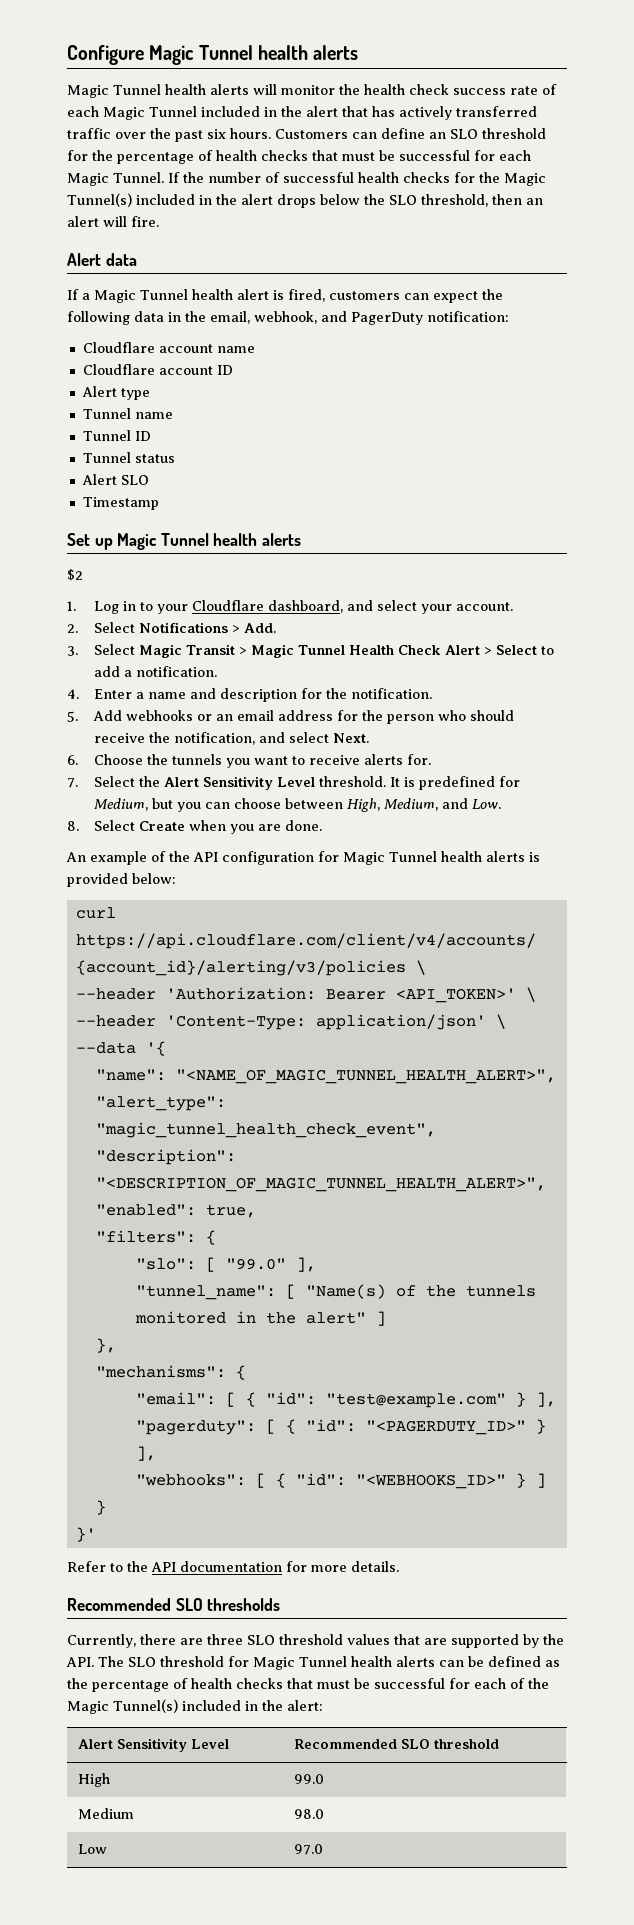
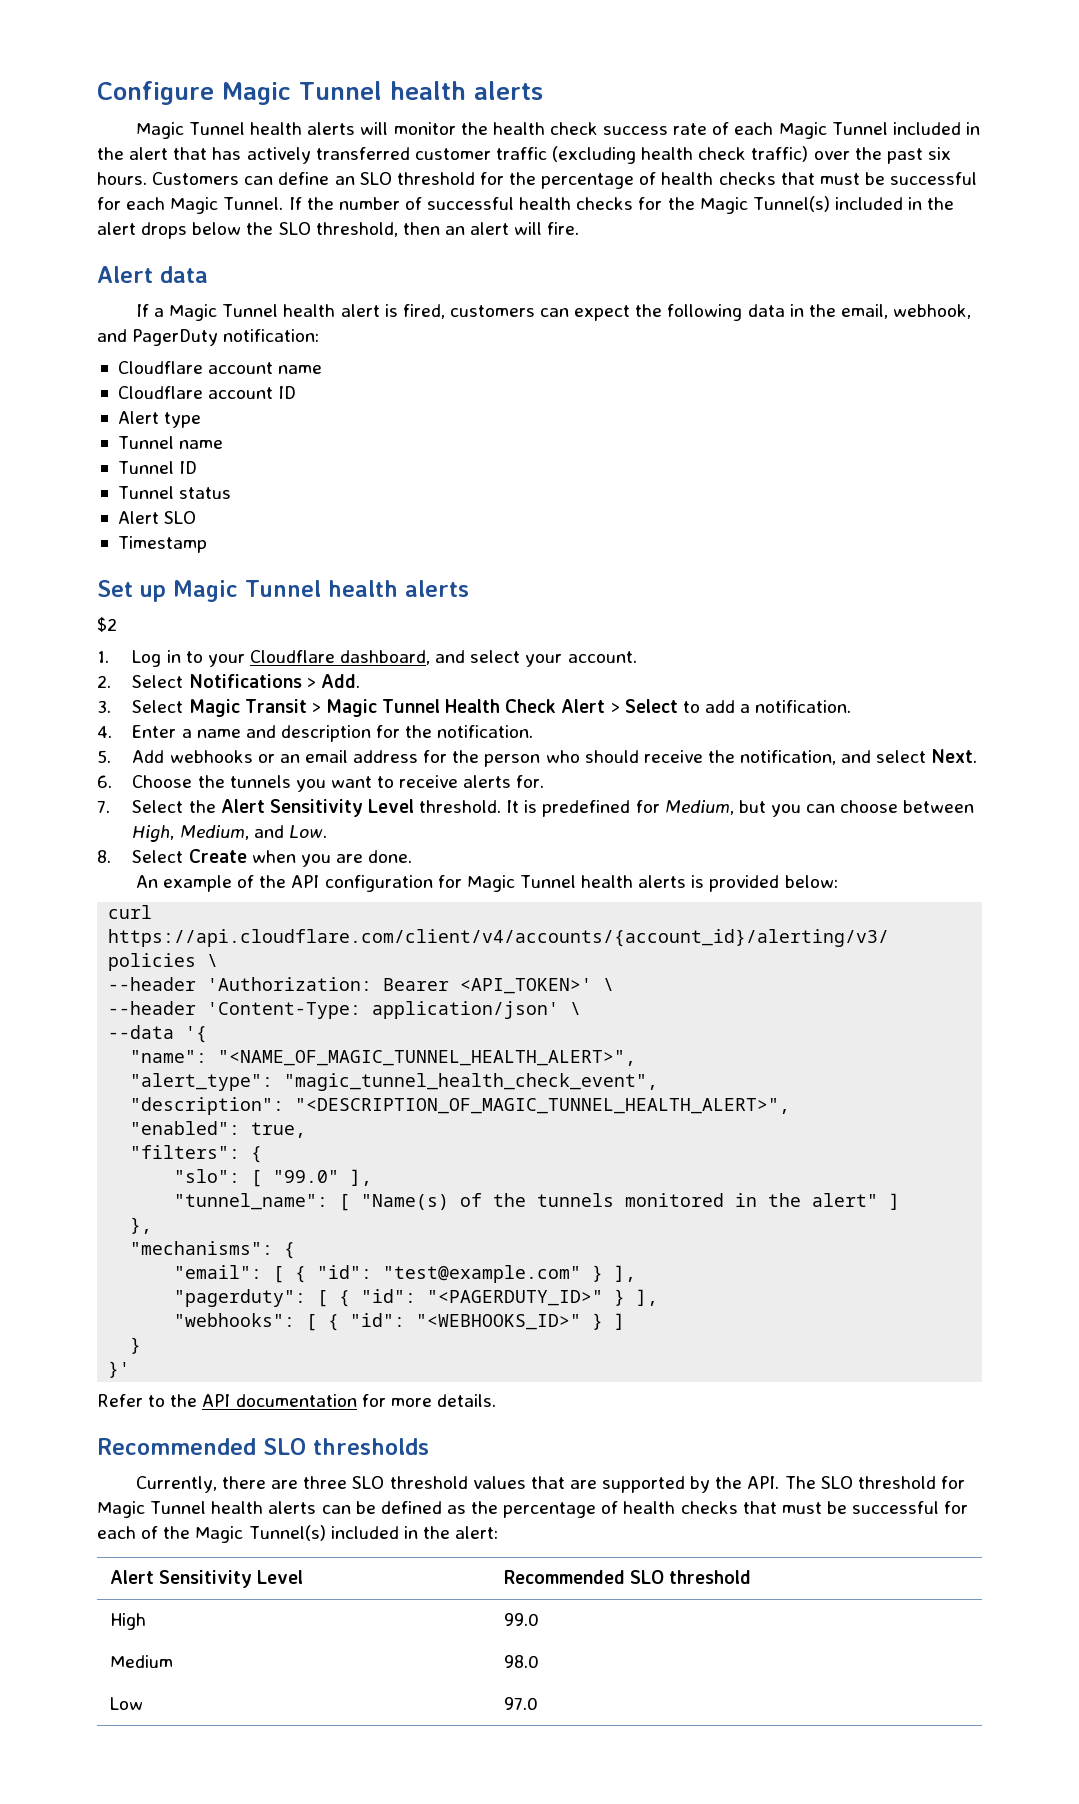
- Magic Tunnel health alerts will monitor the health check success rate of each Magic Tunnel included in the alert that has actively transferred traffic over the past six hours.
+ Magic Tunnel health alerts will monitor the health check success rate of each Magic Tunnel included in the alert that has actively transferred customer traffic (excluding health check traffic) over the past six hours.

